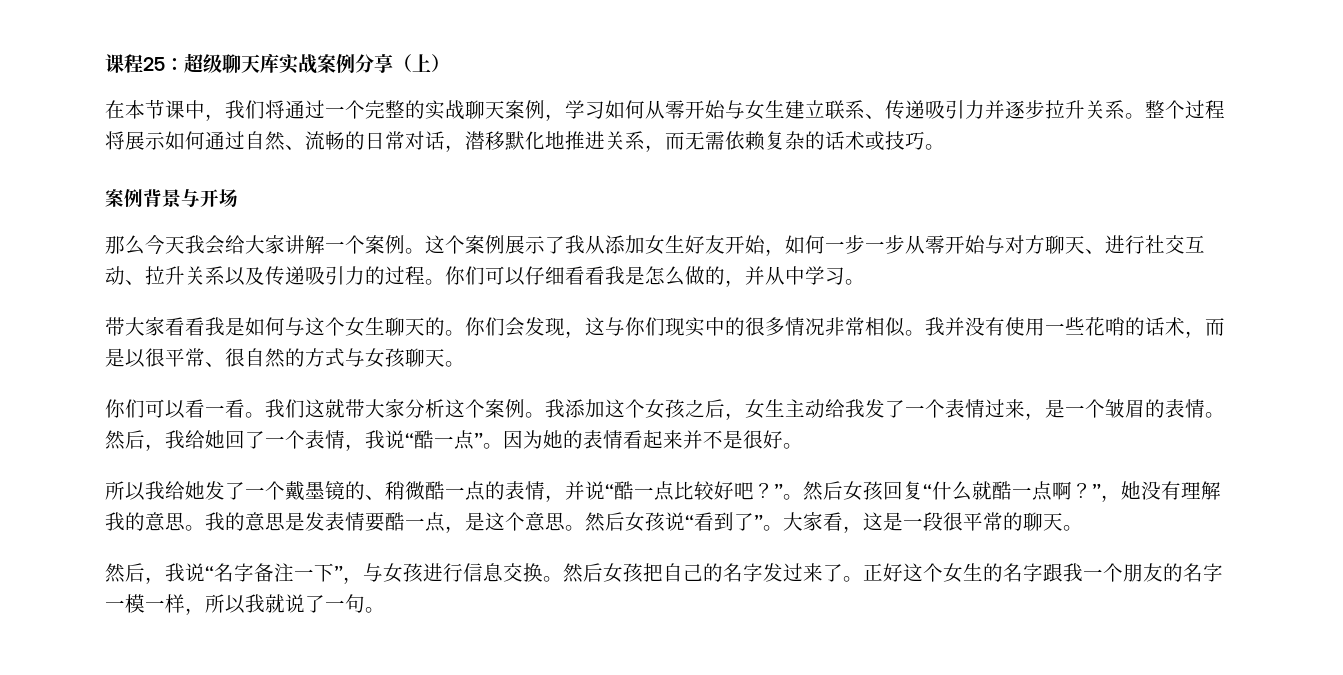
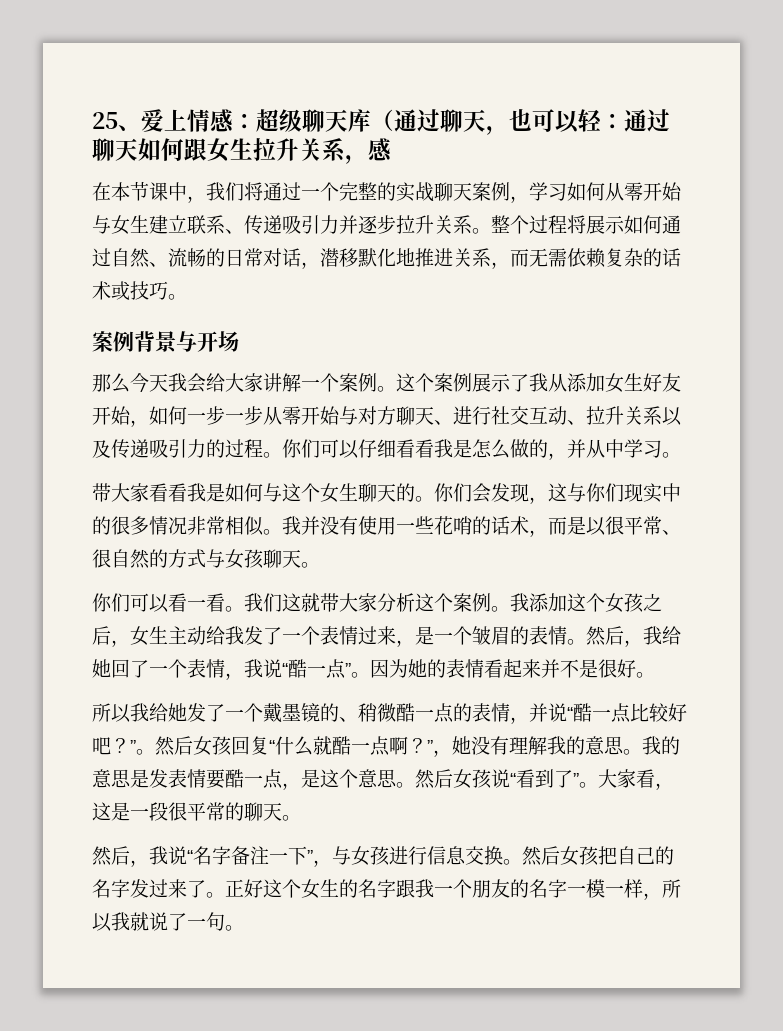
- 课程25：超级聊天库实战案例分享（上）
+ 25、爱上情感：超级聊天库（通过聊天，也可以轻：通过聊天如何跟女生拉升关系，感

